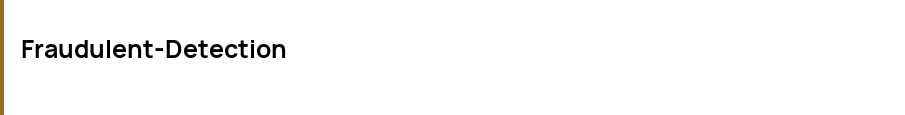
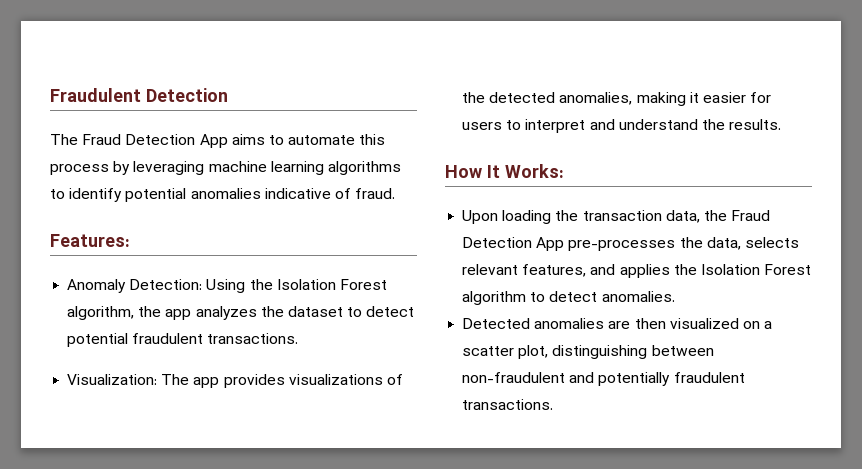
- Fraudulent-Detection
+ Fraudulent Detection
+ The Fraud Detection App aims to automate this process by leveraging machine learning algorithms to identify potential anomalies indicative of fraud.
+ Features:
+ Anomaly Detection: Using the Isolation Forest algorithm, the app analyzes the dataset to detect potential fraudulent transactions.
+ Visualization: The app provides visualizations of the detected anomalies, making it easier for users to interpret and understand the results.
+ How It Works:
+ Upon loading the transaction data, the Fraud Detection App pre-processes the data, selects relevant features, and applies the Isolation Forest algorithm to detect anomalies.
+ Detected anomalies are then visualized on a scatter plot, distinguishing between non-fraudulent and potentially fraudulent transactions.

